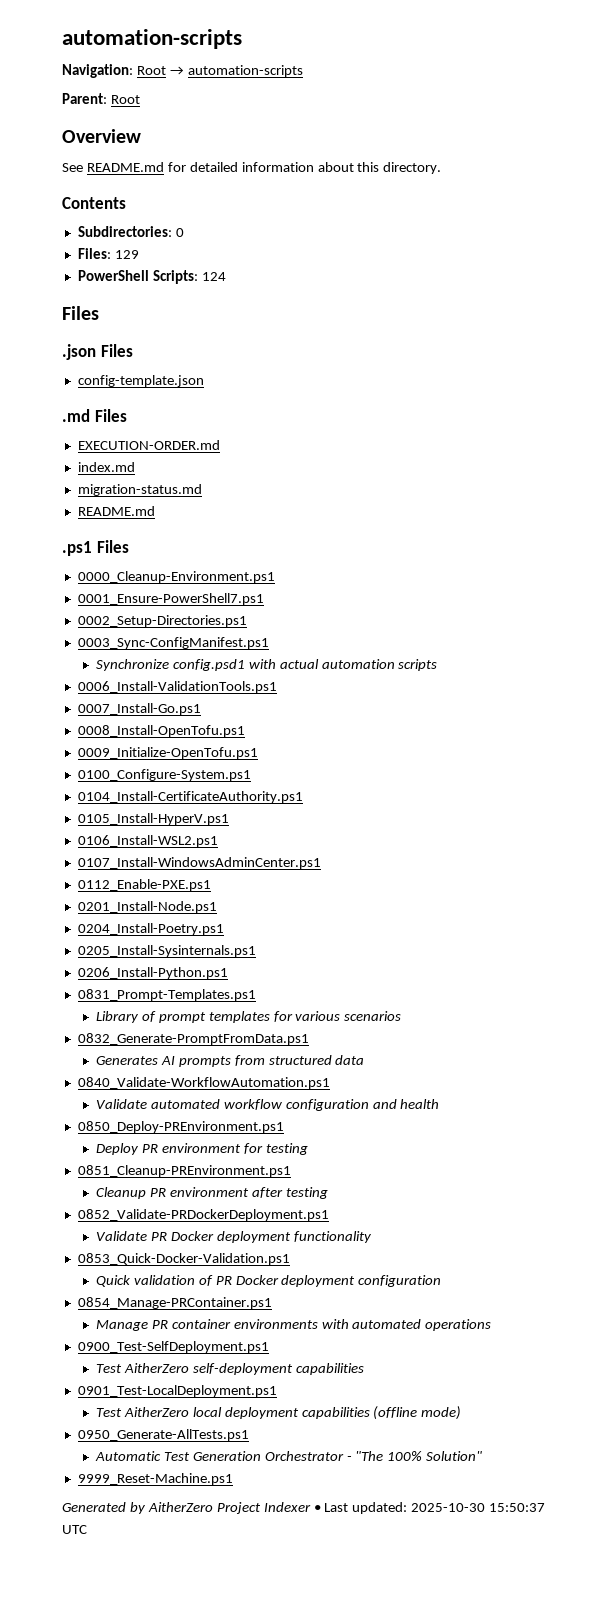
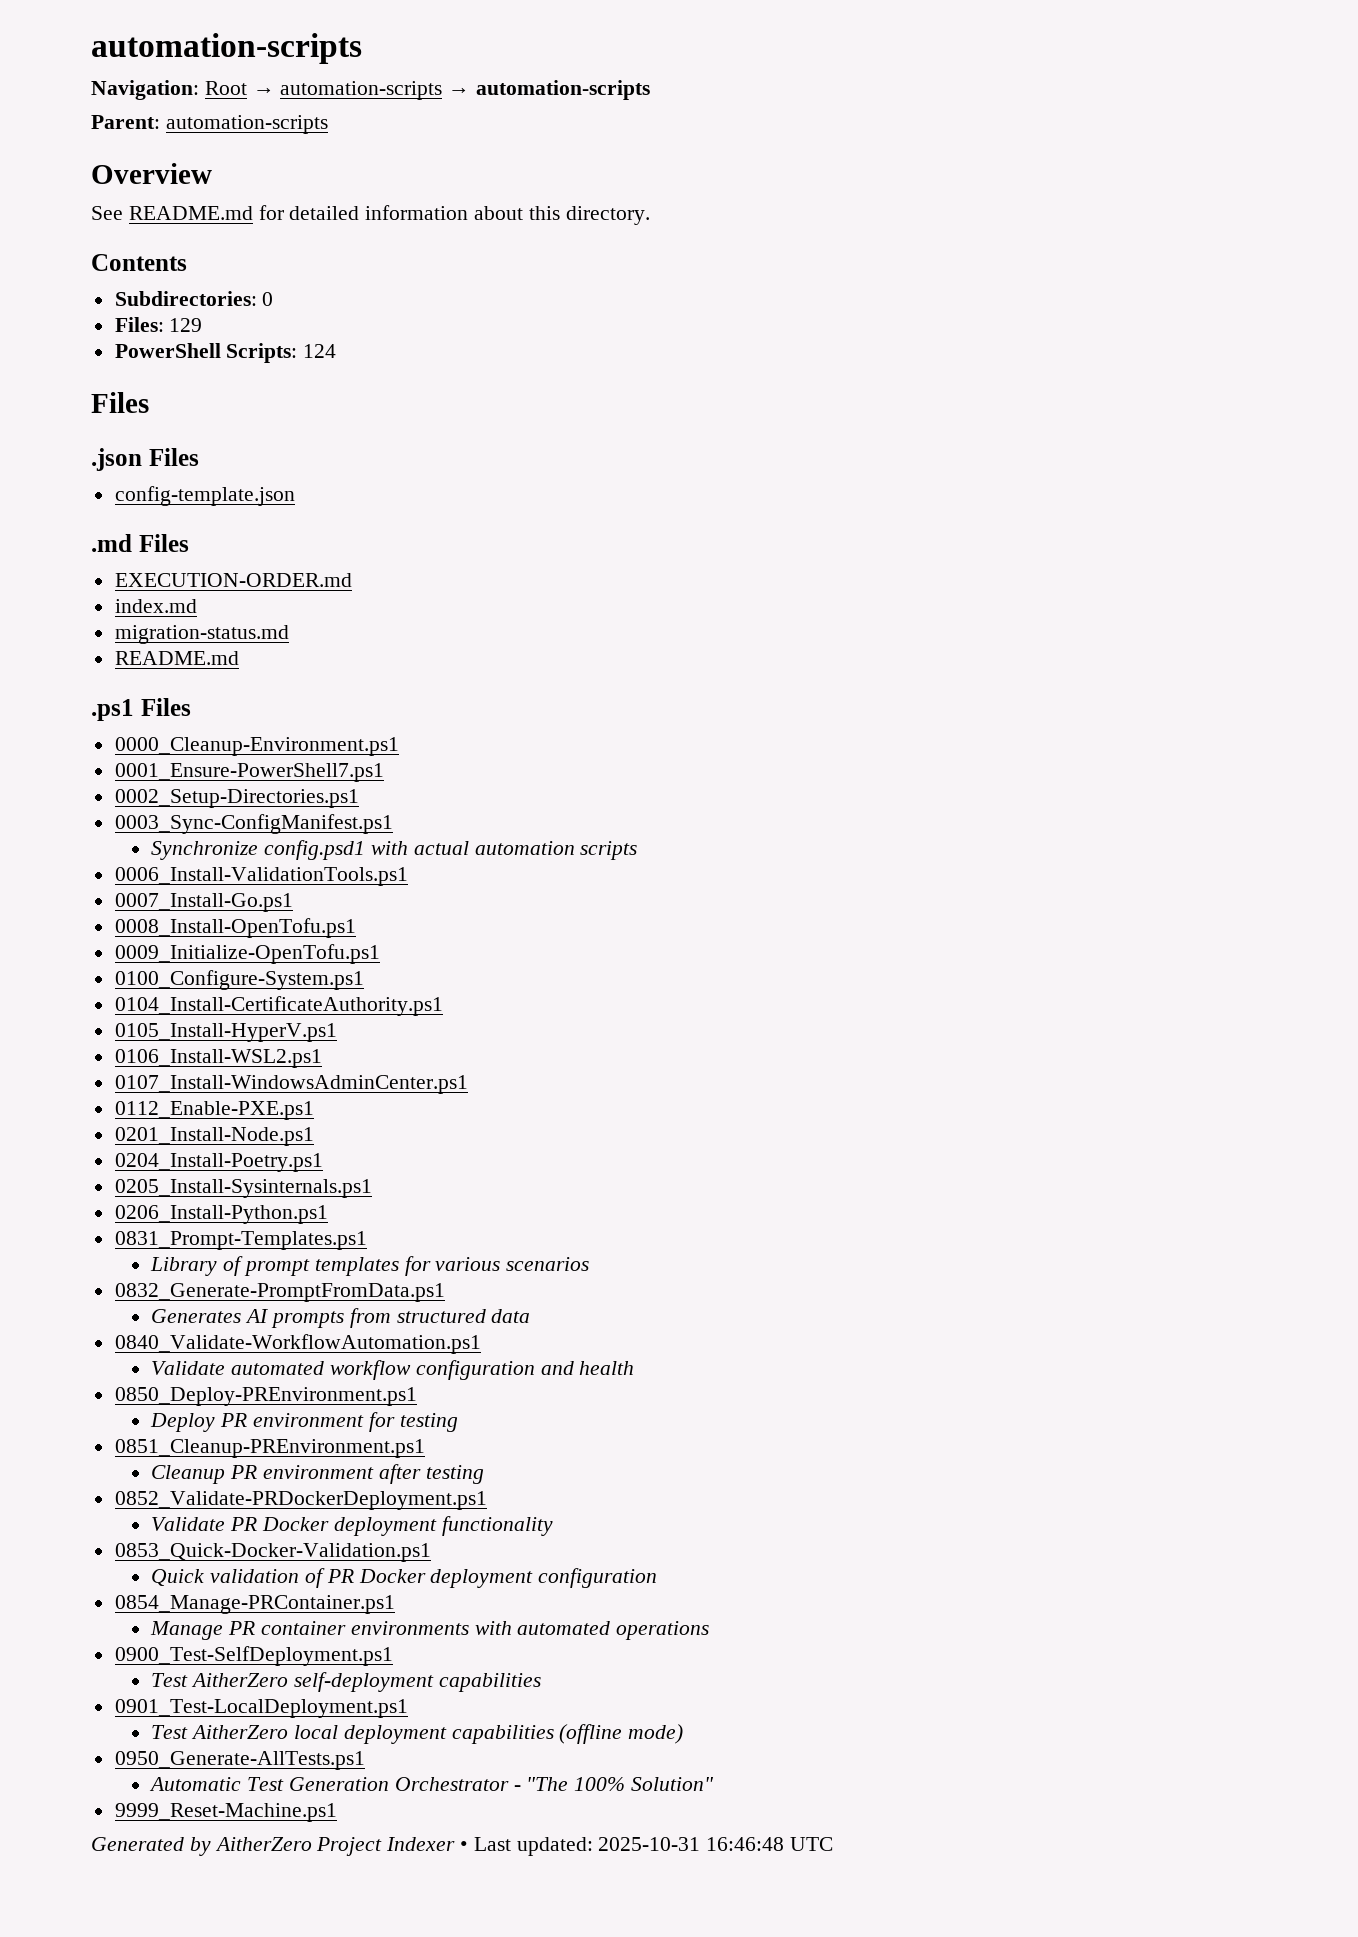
- Navigation: Root → automation-scripts
+ Navigation: Root → automation-scripts → automation-scripts
- Parent: Root
+ Parent: automation-scripts
- Generated by AitherZero Project Indexer • Last updated: 2025-10-30 15:50:37 UTC
+ Generated by AitherZero Project Indexer • Last updated: 2025-10-31 16:46:48 UTC

